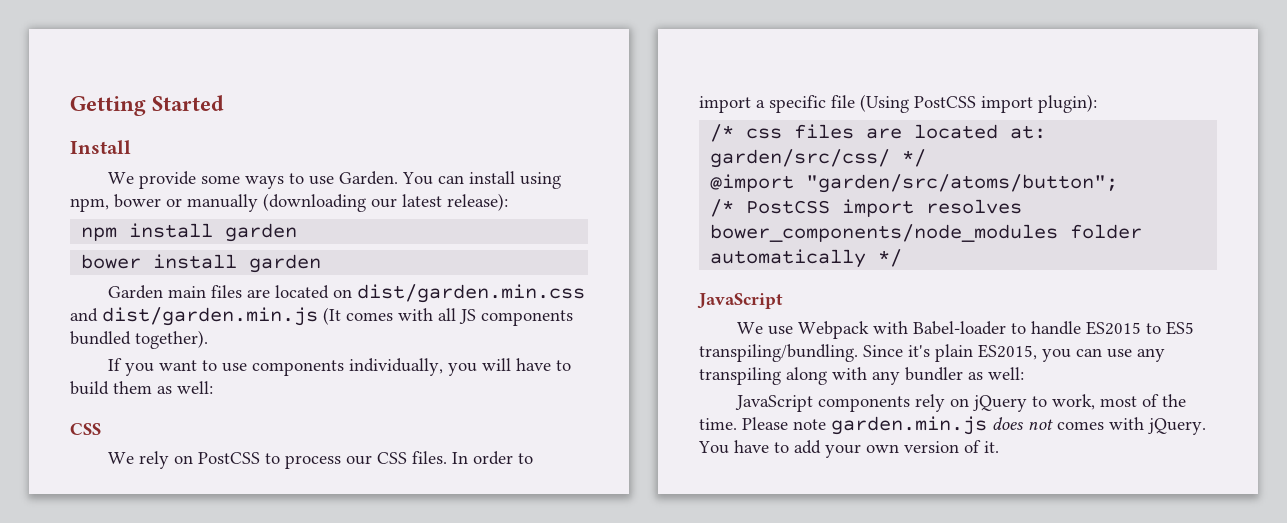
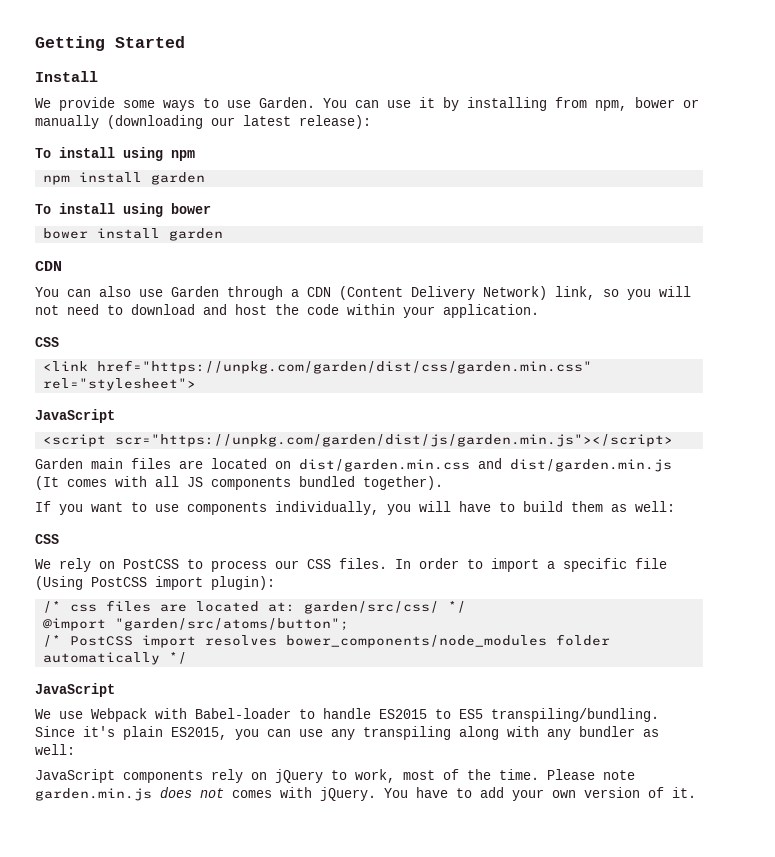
- You can install using npm, bower or manually (downloading our latest release):
+ You can use it by installing from npm, bower or manually (downloading our latest release):
+ To install using npm
+ To install using bower
  bower install garden
+ CDN
+ You can also use Garden through a CDN (Content Delivery Network) link, so you will not need to download and host the code within your application.
+ CSS
+ <link href="https://unpkg.com/garden/dist/css/garden.min.css" rel="stylesheet">
+ JavaScript
+ <script scr="https://unpkg.com/garden/dist/js/garden.min.js"></script>

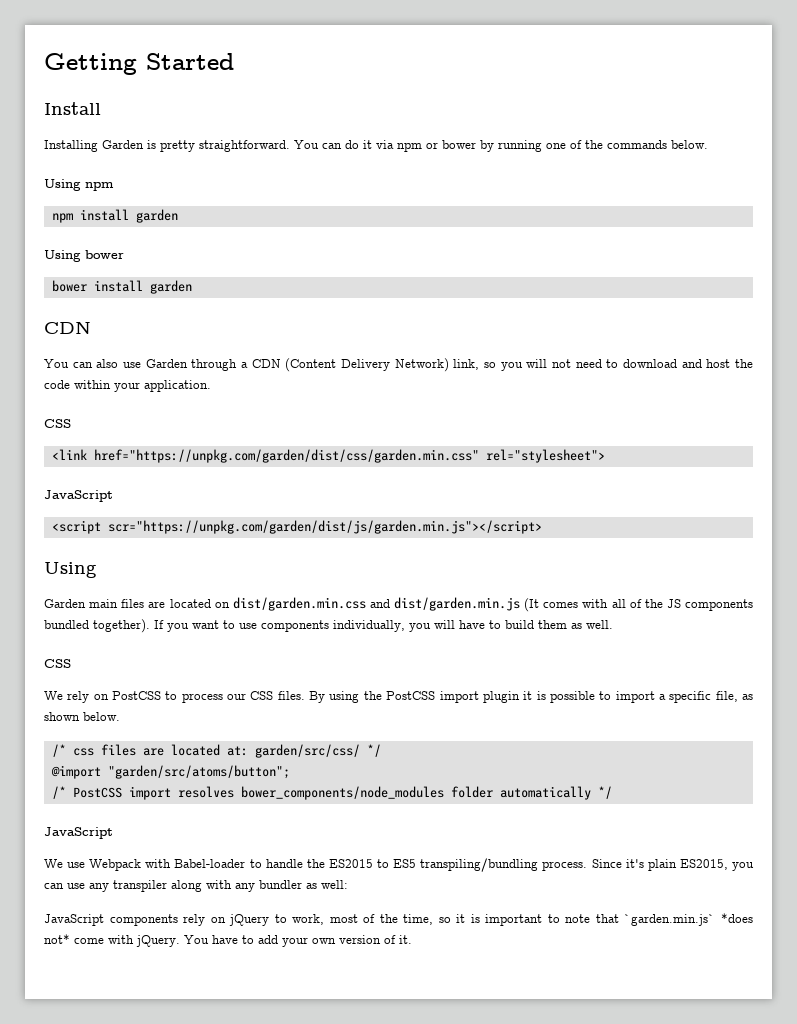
- We provide some ways to use Garden. You can use it by installing from npm, bower or manually (downloading our latest release):
- To install using npm
+ Installing Garden is pretty straightforward. You can do it via npm or bower by running one of the commands below.
+ Using npm
- To install using bower
+ Using bower
  <script scr="https://unpkg.com/garden/dist/js/garden.min.js"></script>
+ Using
- Garden main files are located on dist/garden.min.css and dist/garden.min.js (It comes with all JS components bundled together).
- If you want to use components individually, you will have to build them as well:
+ Garden main files are located on dist/garden.min.css and dist/garden.min.js (It comes with all of the JS components bundled together). If you want to use components individually, you will have to build them as well.
- In order to import a specific file (Using PostCSS import plugin):
+ By using the PostCSS import plugin it is possible to import a specific file, as shown below.
- We use Webpack with Babel-loader to handle ES2015 to ES5 transpiling/bundling.
+ We use Webpack with Babel-loader to handle the ES2015 to ES5 transpiling/bundling process.
- Since it's plain ES2015, you can use any transpiling along with any bundler as well:
+ Since it's plain ES2015, you can use any transpiler along with any bundler as well:
- JavaScript components rely on jQuery to work, most of the time. Please note garden.min.js does not comes with jQuery.
+ JavaScript components rely on jQuery to work, most of the time, so it is important to note that `garden.min.js` *does not* come with jQuery.

